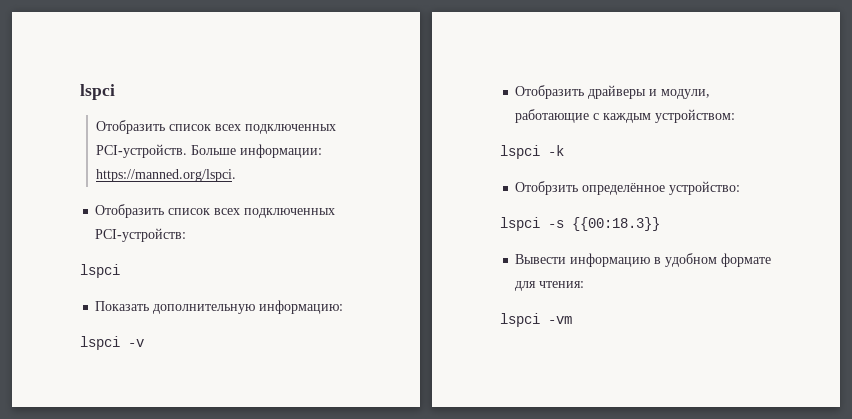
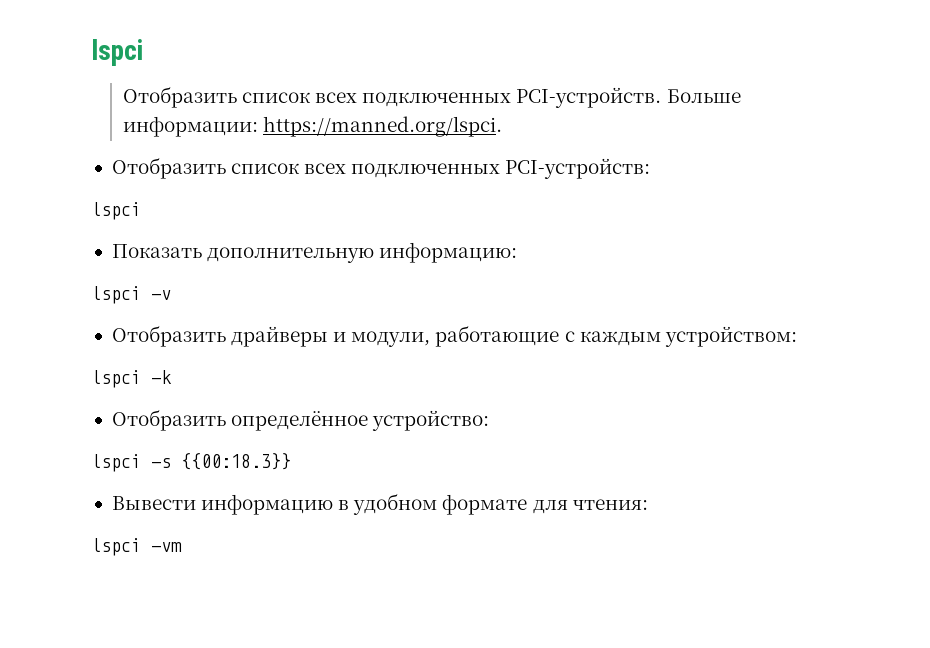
- Отобрзить определённое устройство:
+ Отобразить определённое устройство:

